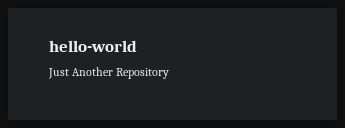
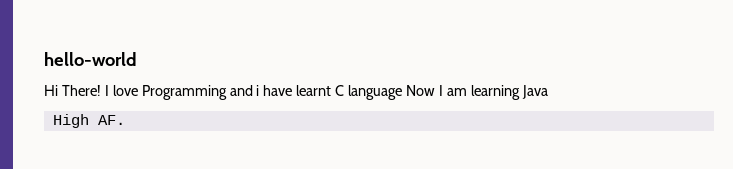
- Just Another Repository
+ Hi There! I love Programming and i have learnt C language Now I am learning Java
+ High AF.

